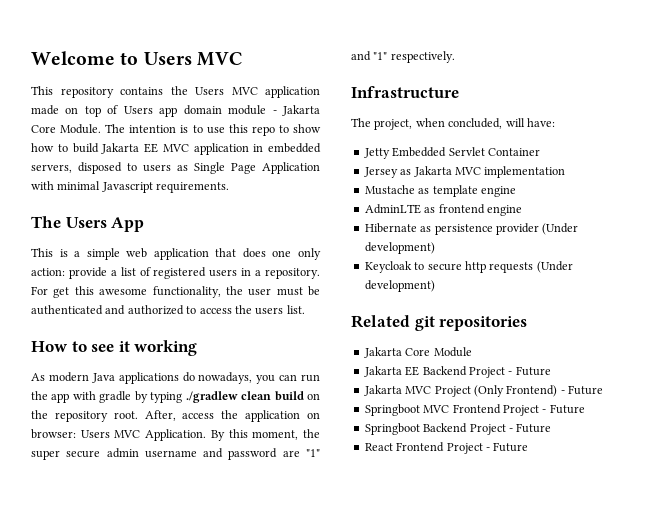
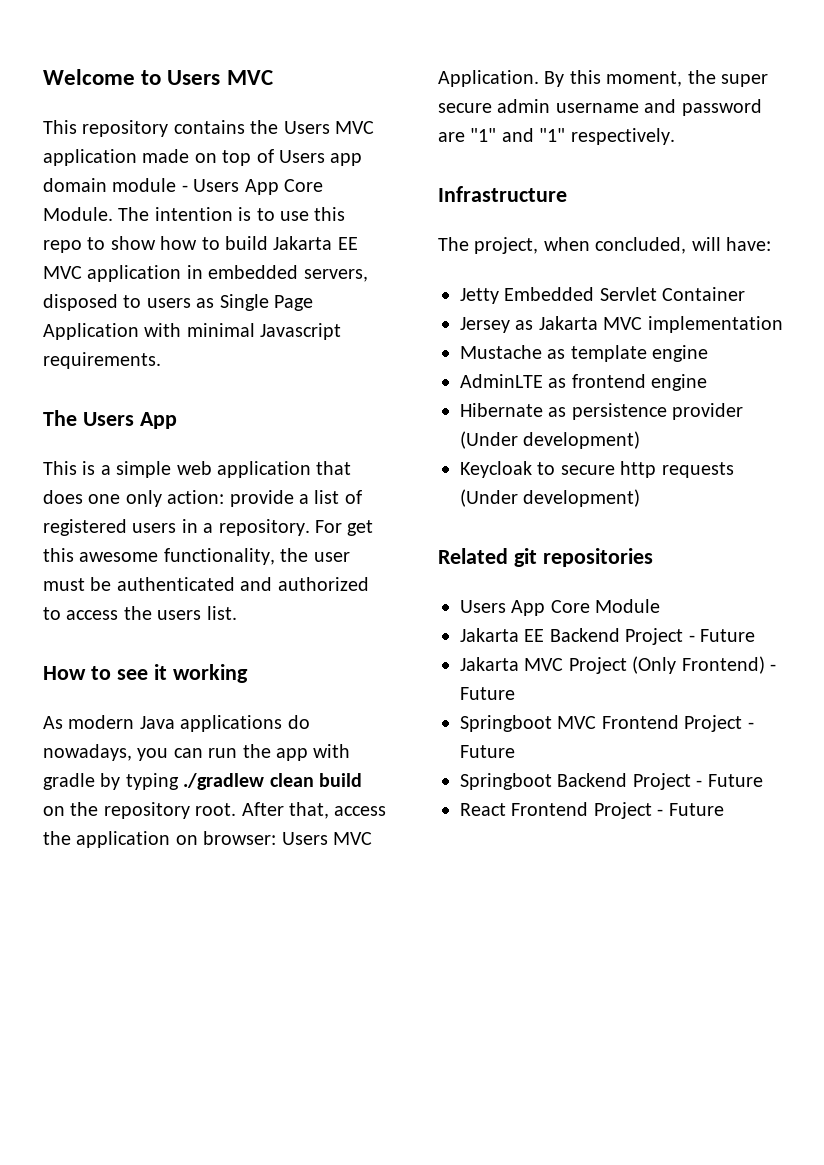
- This repository contains the Users MVC application made on top of Users app domain module - Jakarta Core Module.
+ This repository contains the Users MVC application made on top of Users app domain module - Users App Core Module.
- After, access the application on browser: Users MVC Application.
+ After that, access the application on browser: Users MVC Application.
- Jakarta Core Module
+ Users App Core Module

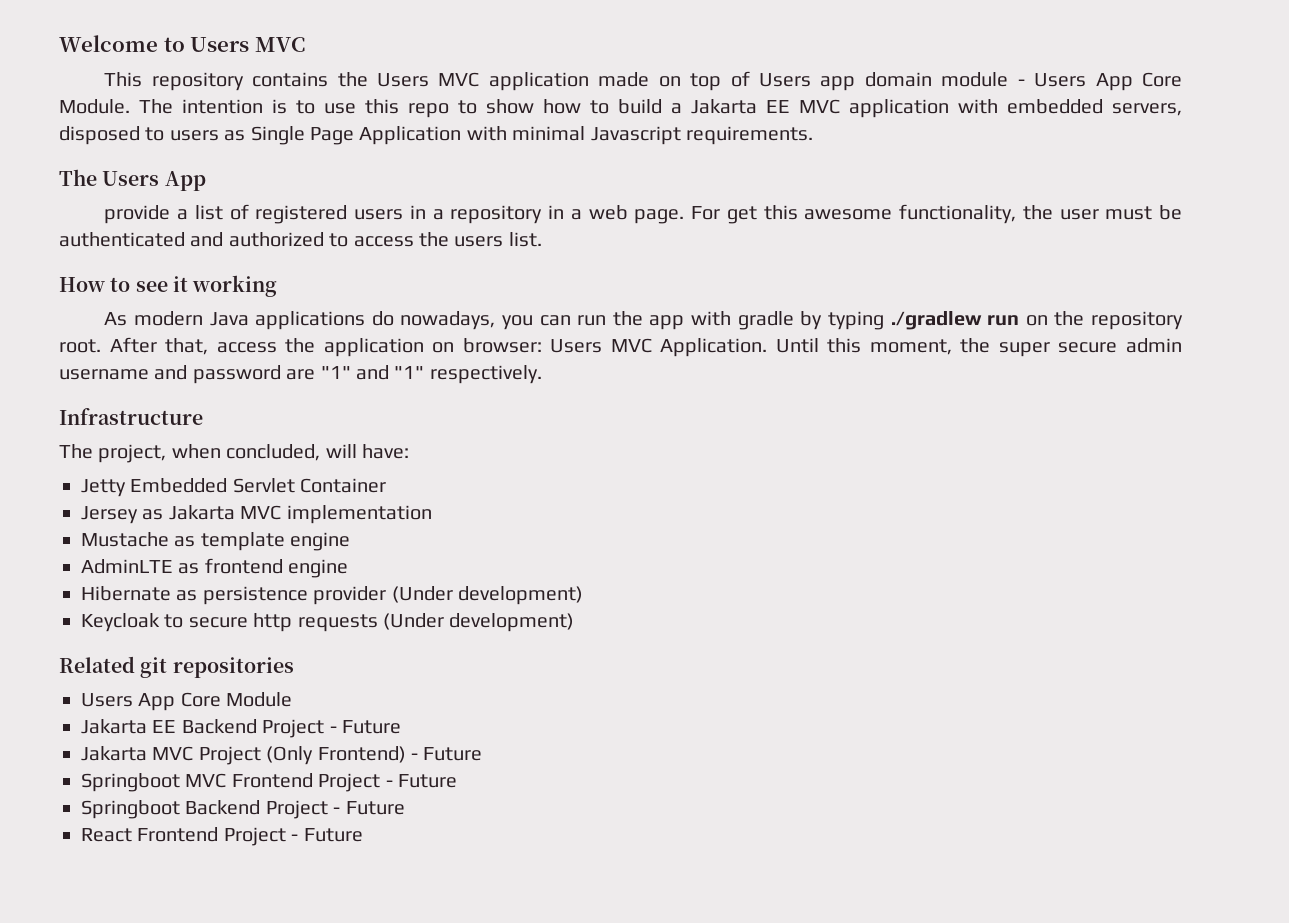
- The intention is to use this repo to show how to build Jakarta EE MVC application in embedded servers, disposed to users as Single Page Application with minimal Javascript requirements.
+ The intention is to use this repo to show how to build a Jakarta EE MVC application with embedded servers, disposed to users as Single Page Application with minimal Javascript requirements.
- This is a simple web application that does one only action: provide a list of registered users in a repository.
+ provide a list of registered users in a repository in a web page.
- As modern Java applications do nowadays, you can run the app with gradle by typing ./gradlew clean build on the repository root.
+ As modern Java applications do nowadays, you can run the app with gradle by typing ./gradlew run on the repository root.
- By this moment, the super secure admin username and password are "1" and "1" respectively.
+ Until this moment, the super secure admin username and password are "1" and "1" respectively.

